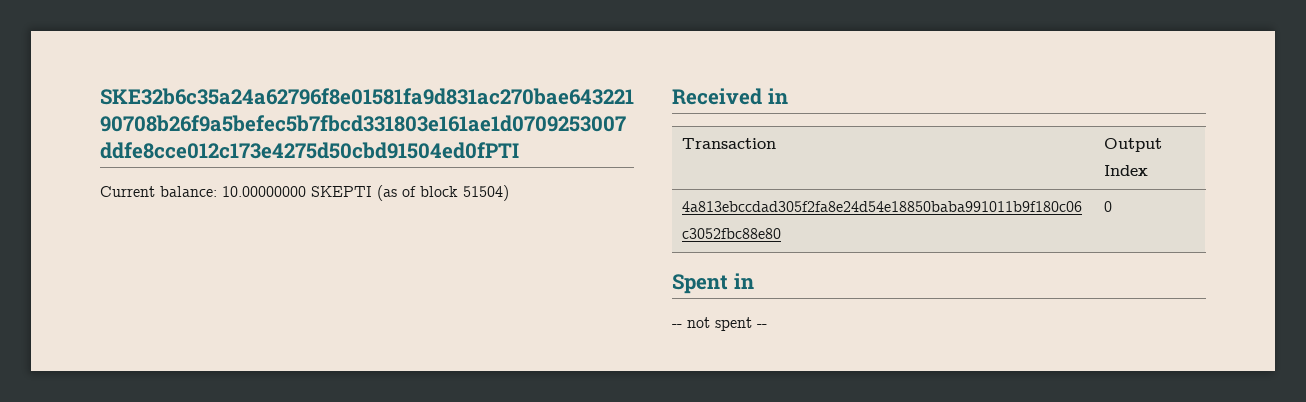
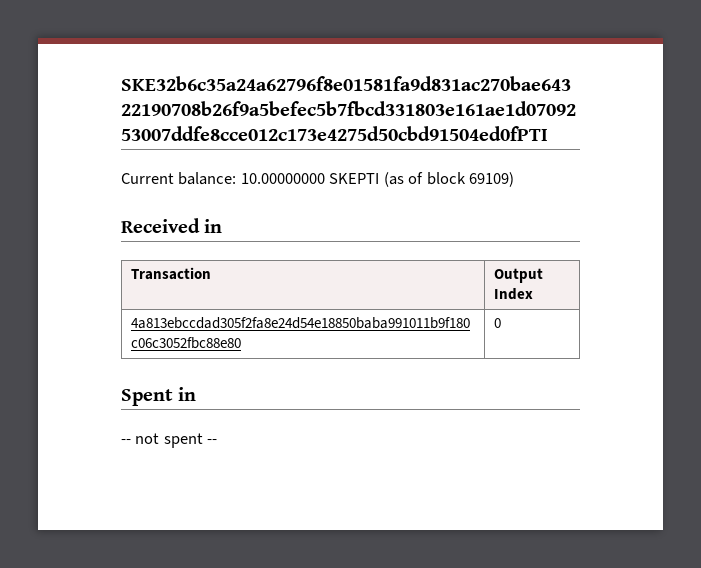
- Current balance: 10.00000000 SKEPTI (as of block 51504)
+ Current balance: 10.00000000 SKEPTI (as of block 69109)

